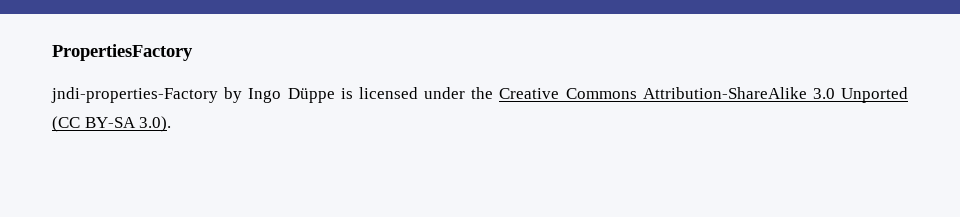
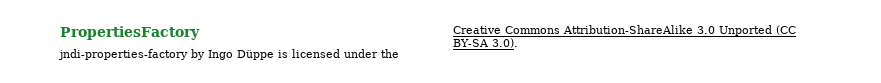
- jndi-properties-Factory by Ingo Düppe is licensed under the Creative Commons Attribution-ShareAlike 3.0 Unported (CC BY-SA 3.0).
+ jndi-properties-factory by Ingo Düppe is licensed under the Creative Commons Attribution-ShareAlike 3.0 Unported (CC BY-SA 3.0).

